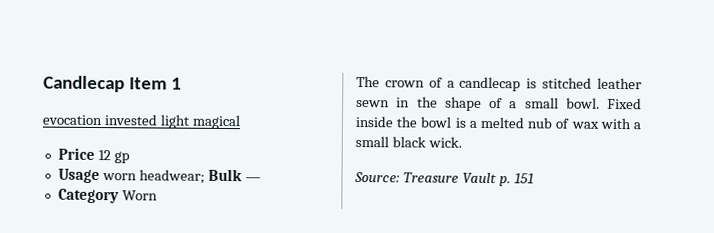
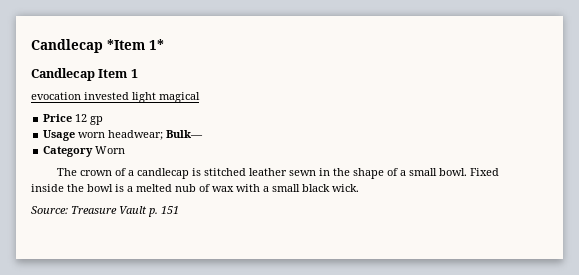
+ Candlecap *Item 1*
- Usage worn headwear; Bulk —
+ Usage worn headwear; Bulk—

